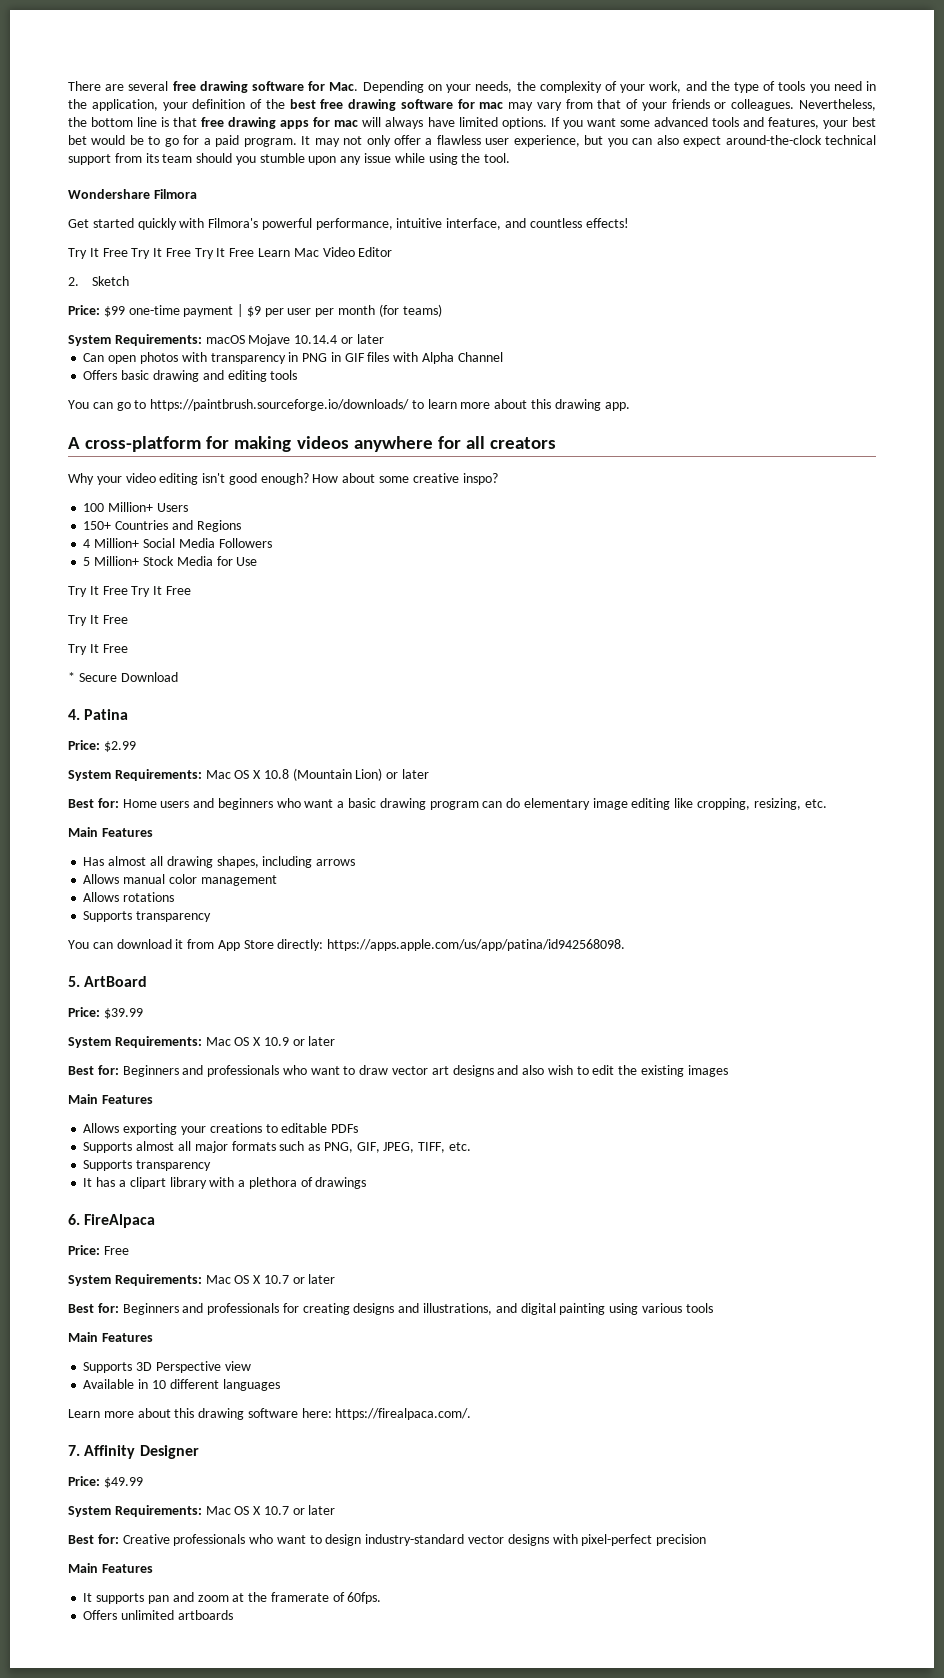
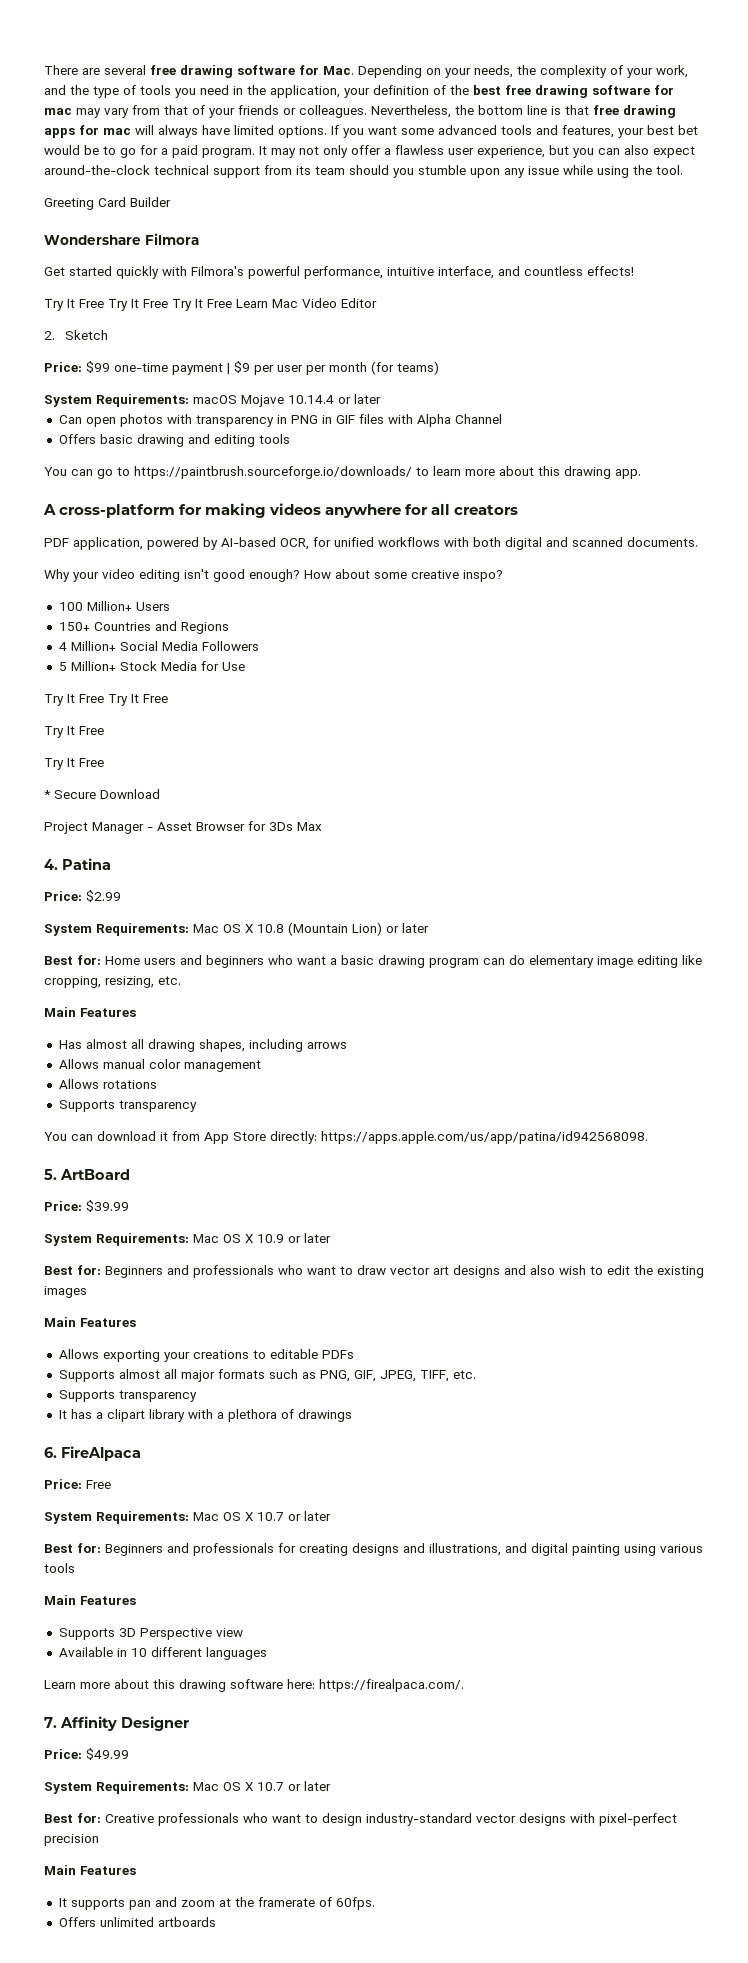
+ Greeting Card Builder
+ PDF application, powered by AI-based OCR, for unified workflows with both digital and scanned documents.
+ Project Manager - Asset Browser for 3Ds Max

